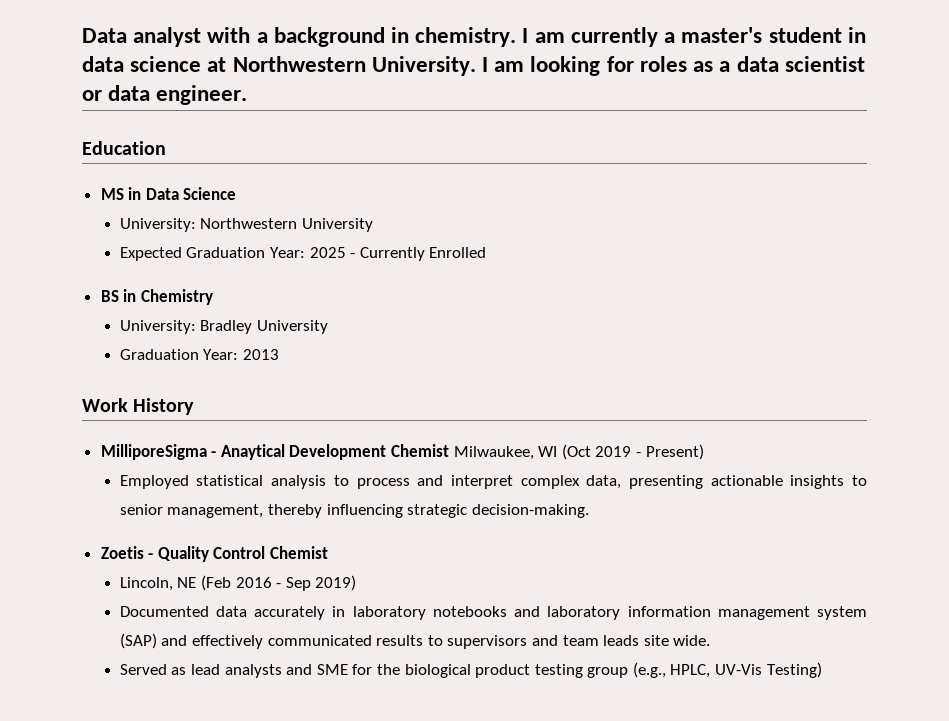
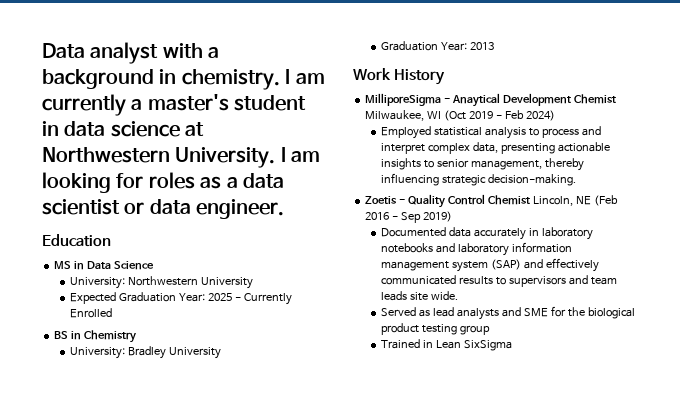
- MilliporeSigma - Anaytical Development Chemist Milwaukee, WI (Oct 2019 - Present)
+ MilliporeSigma - Anaytical Development Chemist Milwaukee, WI (Oct 2019 - Feb 2024)
- Zoetis - Quality Control Chemist
- Lincoln, NE (Feb 2016 - Sep 2019)
+ Zoetis - Quality Control Chemist Lincoln, NE (Feb 2016 - Sep 2019)
- Served as lead analysts and SME for the biological product testing group (e.g., HPLC, UV-Vis Testing)
+ Served as lead analysts and SME for the biological product testing group
+ Trained in Lean SixSigma

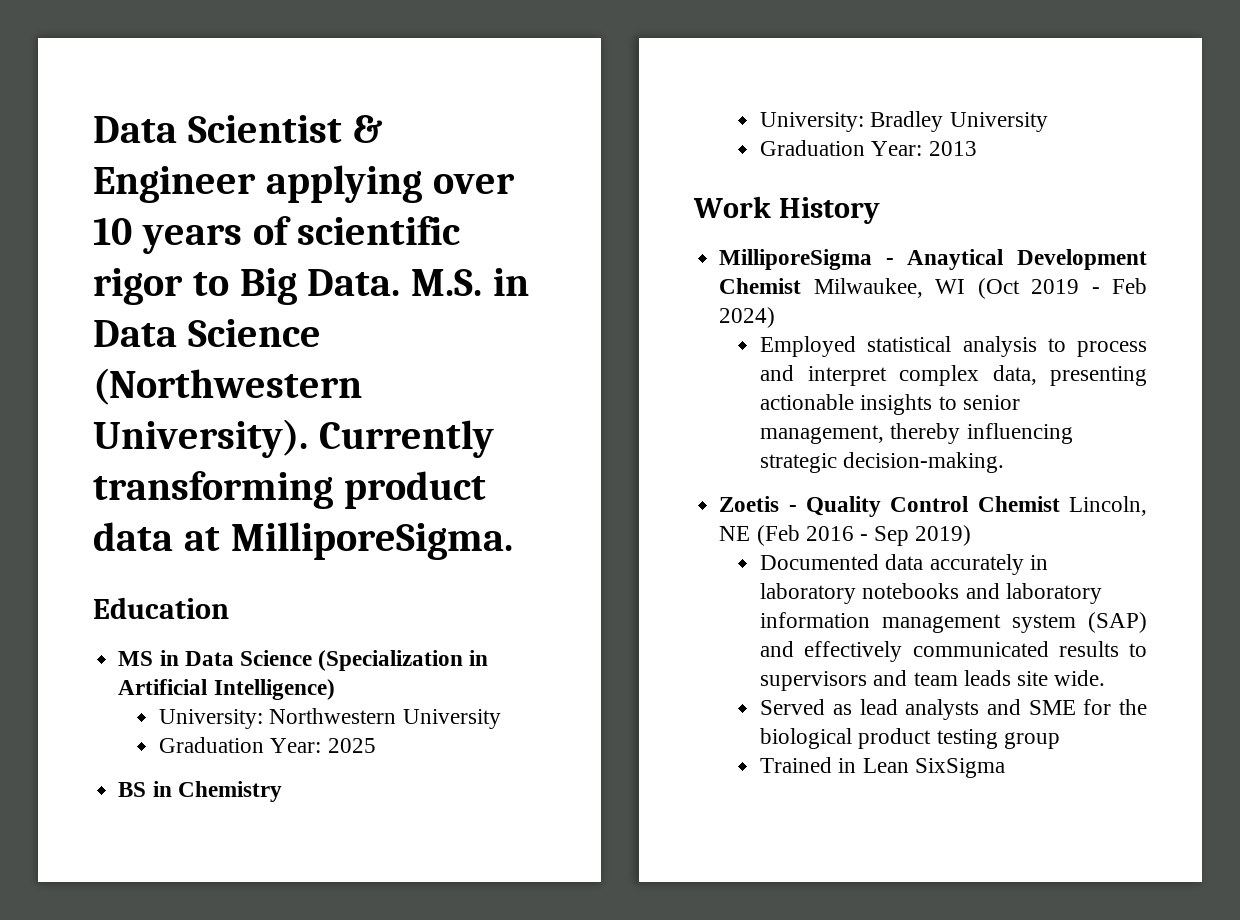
- Data analyst with a background in chemistry. I am currently a master's student in data science at Northwestern University. I am looking for roles as a data scientist or data engineer.
+ Data Scientist & Engineer applying over 10 years of scientific rigor to Big Data. M.S. in Data Science (Northwestern University). Currently transforming product data at MilliporeSigma.
- MS in Data Science
+ MS in Data Science (Specialization in Artificial Intelligence)
- Expected Graduation Year: 2025 - Currently Enrolled
+ Graduation Year: 2025

